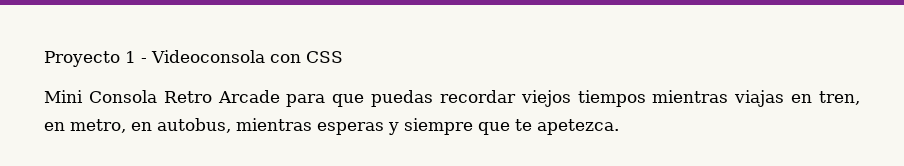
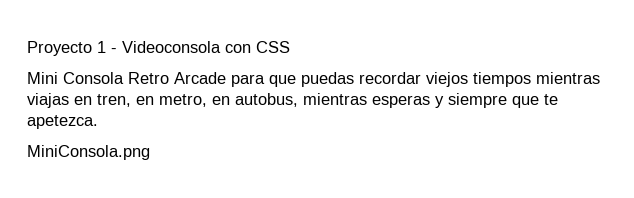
+ MiniConsola.png

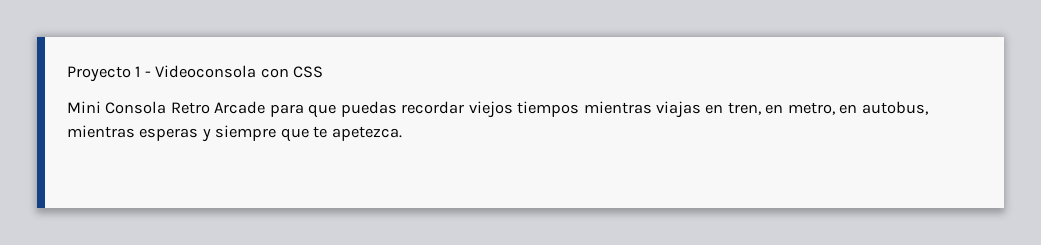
- MiniConsola.png

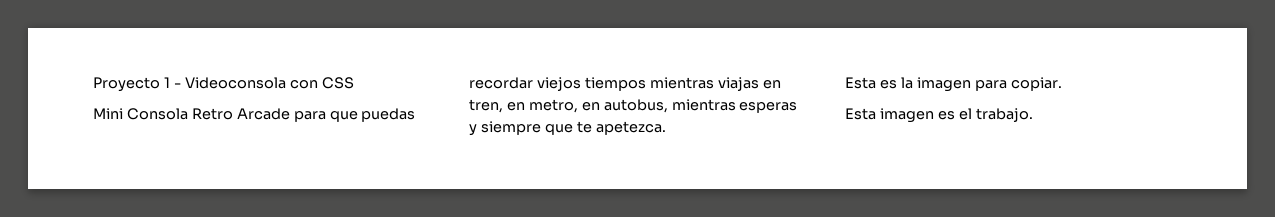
+ Esta es la imagen para copiar.
+ Esta imagen es el trabajo.

